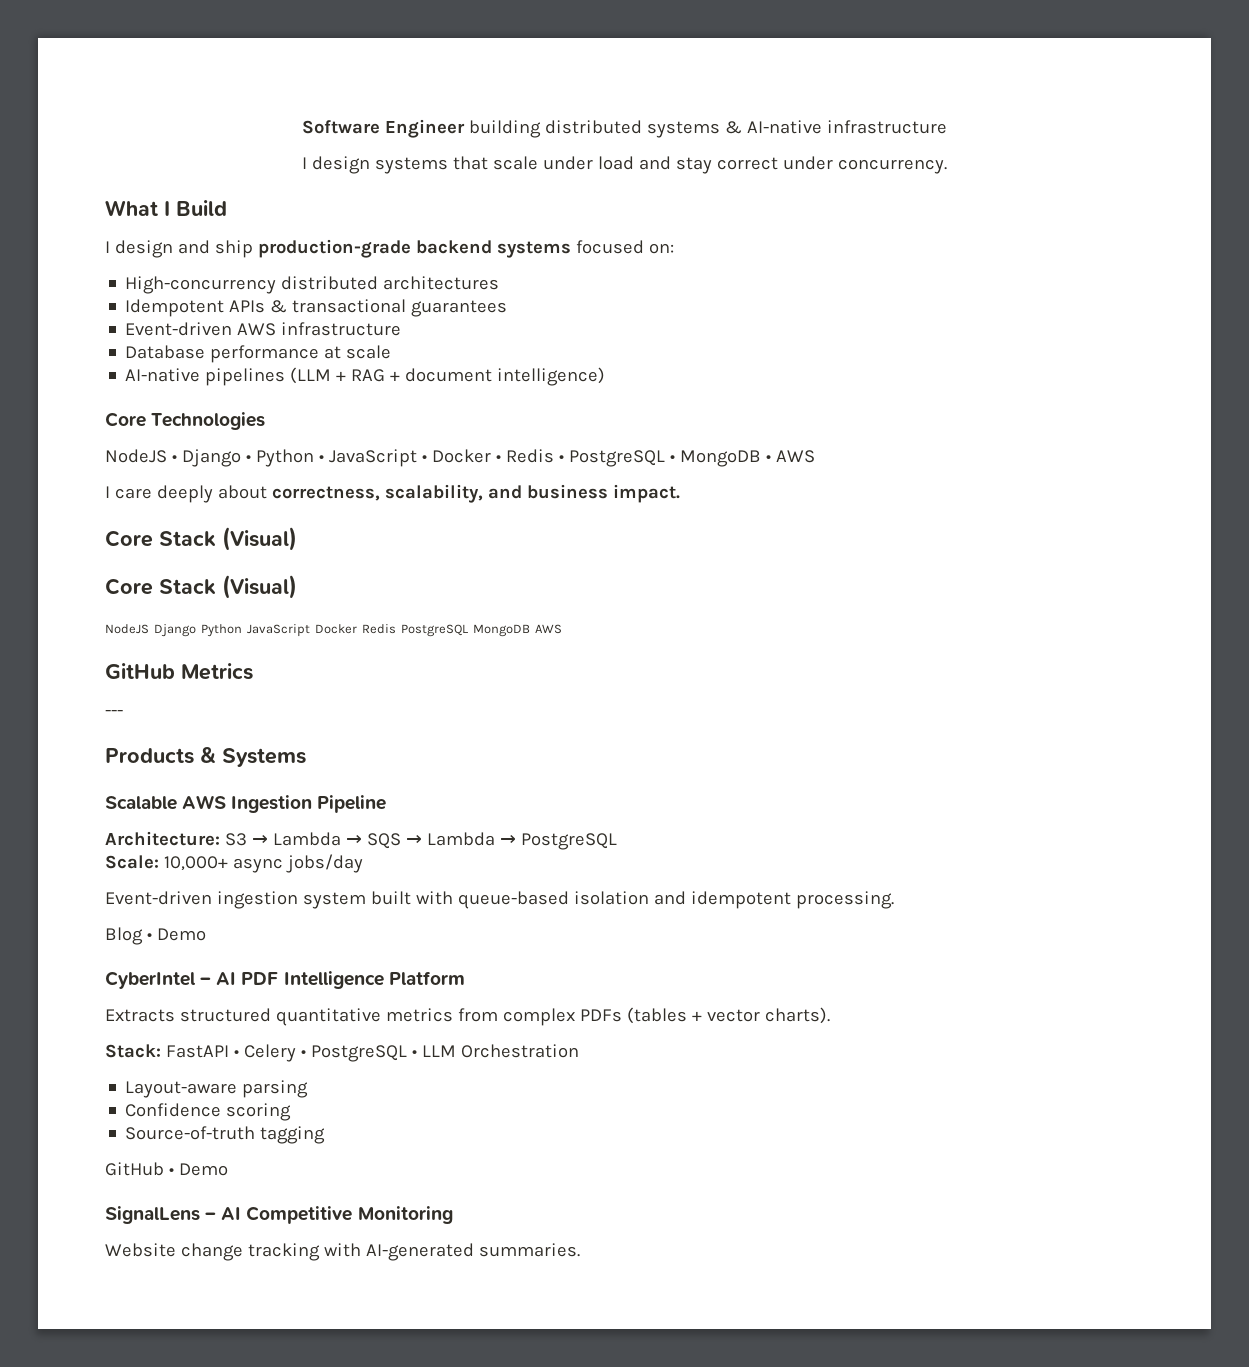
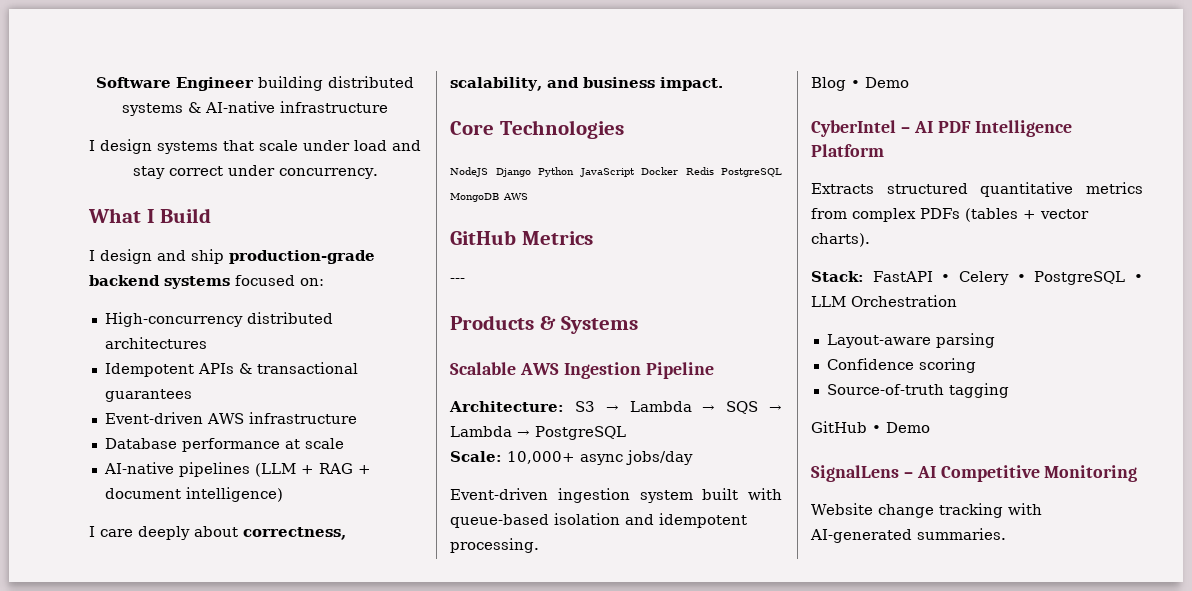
- Core Technologies
- NodeJS • Django • Python • JavaScript • Docker • Redis • PostgreSQL • MongoDB • AWS
  I care deeply about correctness, scalability, and business impact.
- Core Stack (Visual)
- Core Stack (Visual)
+ Core Technologies

